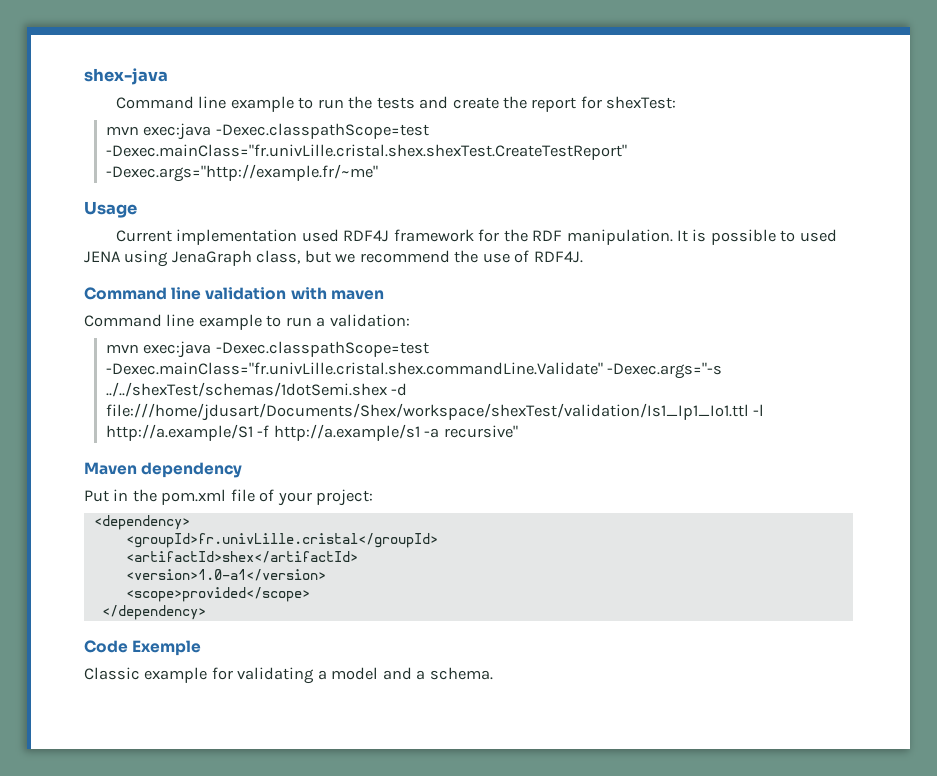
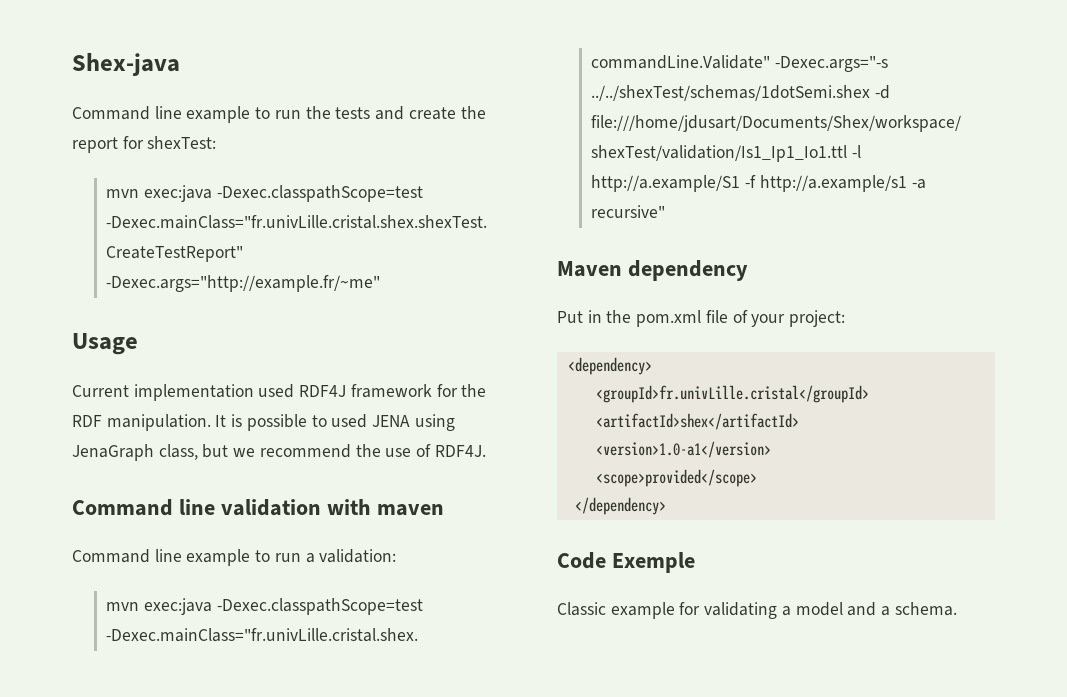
- shex-java
+ Shex-java

